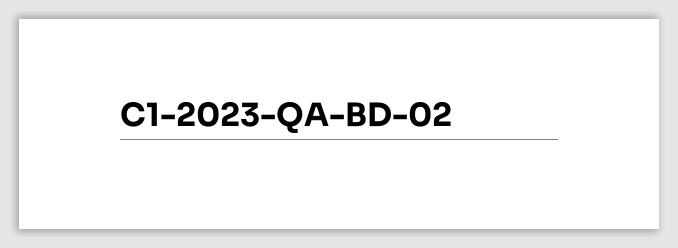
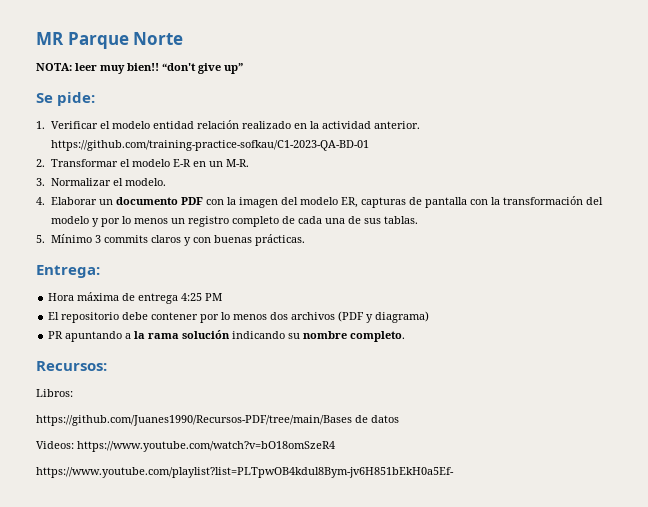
- C1-2023-QA-BD-02
+ MR Parque Norte
+ NOTA: leer muy bien!! “don't give up”
+ Se pide:
+ 1. Verificar el modelo entidad relación realizado en la actividad anterior. https://github.com/training-practice-sofkau/C1-2023-QA-BD-01
+ 2. Transformar el modelo E-R en un M-R.
+ 3. Normalizar el modelo.
+ 4. Elaborar un documento PDF con la imagen del modelo ER, capturas de pantalla con la transformación del modelo y por lo menos un registro completo de cada una de sus tablas.
+ 5. Mínimo 3 commits claros y con buenas prácticas.
+ Entrega:
+ Hora máxima de entrega 4:25 PM
+ El repositorio debe contener por lo menos dos archivos (PDF y diagrama)
+ PR apuntando a la rama solución indicando su nombre completo.
+ Recursos:
+ Libros:
+ https://github.com/Juanes1990/Recursos-PDF/tree/main/Bases de datos
+ Videos: https://www.youtube.com/watch?v=bO18omSzeR4
+ https://www.youtube.com/playlist?list=PLTpwOB4kdul8Bym-jv6H851bEkH0a5Ef-

